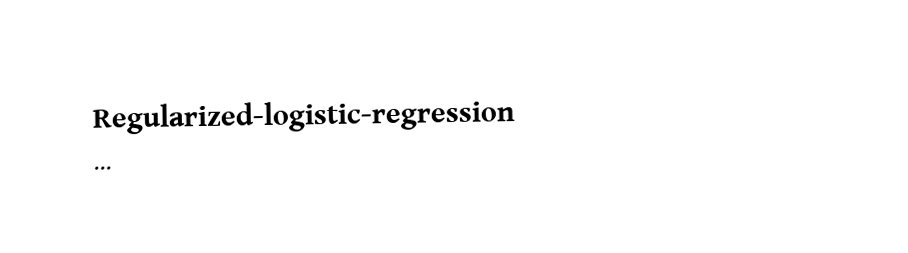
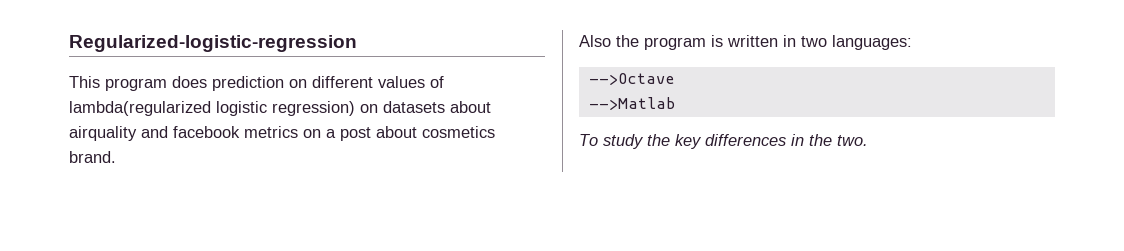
- ...
+ This program does prediction on different values of lambda(regularized logistic regression) on datasets about airquality and facebook metrics on a post about cosmetics brand.
+ Also the program is written in two languages:
+ -->Octave
+ -->Matlab
+ To study the key differences in the two.

